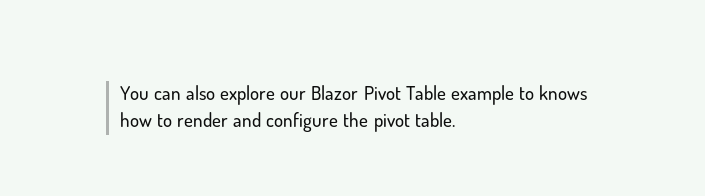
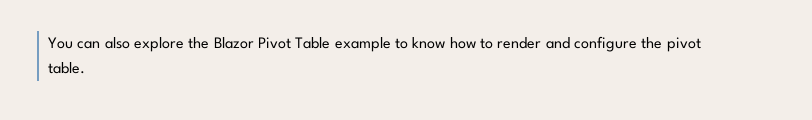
- You can also explore our Blazor Pivot Table example to knows how to render and configure the pivot table.
+ You can also explore the Blazor Pivot Table example to know how to render and configure the pivot table.

